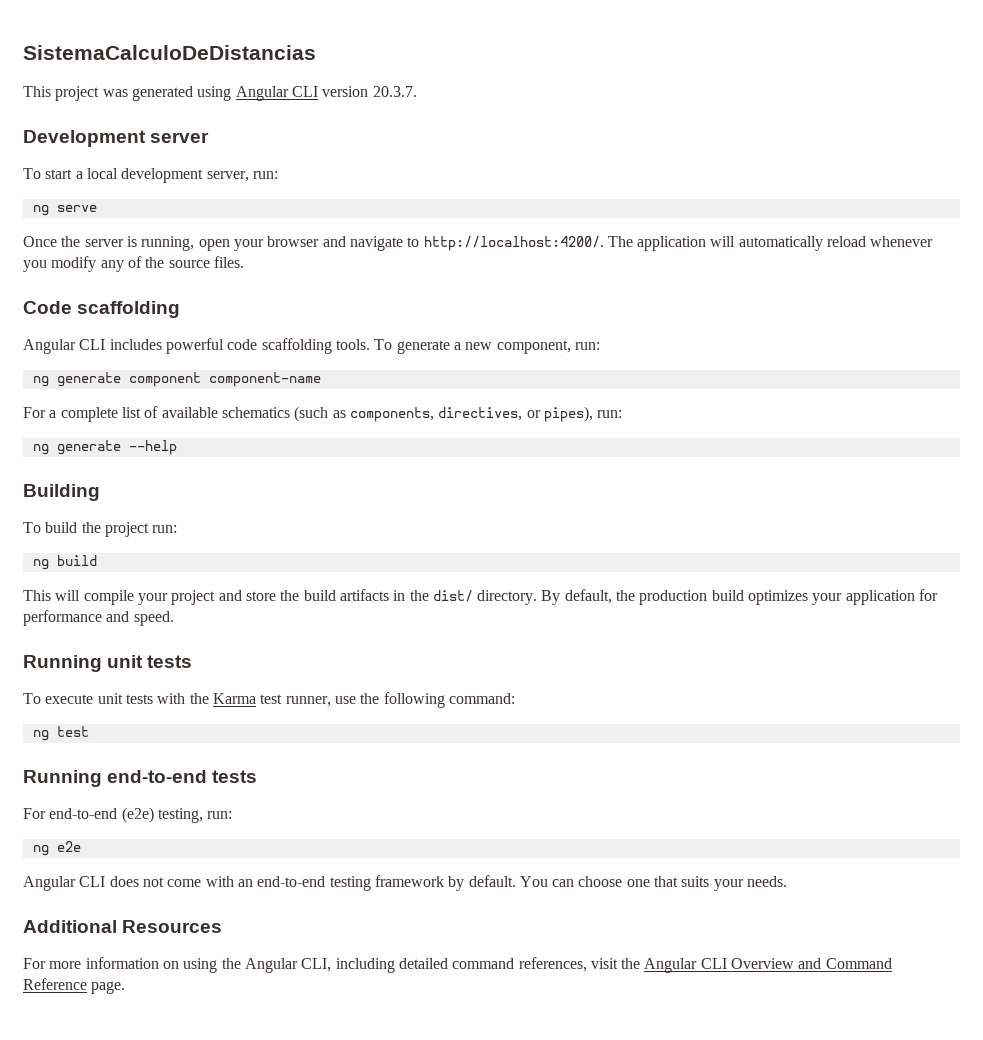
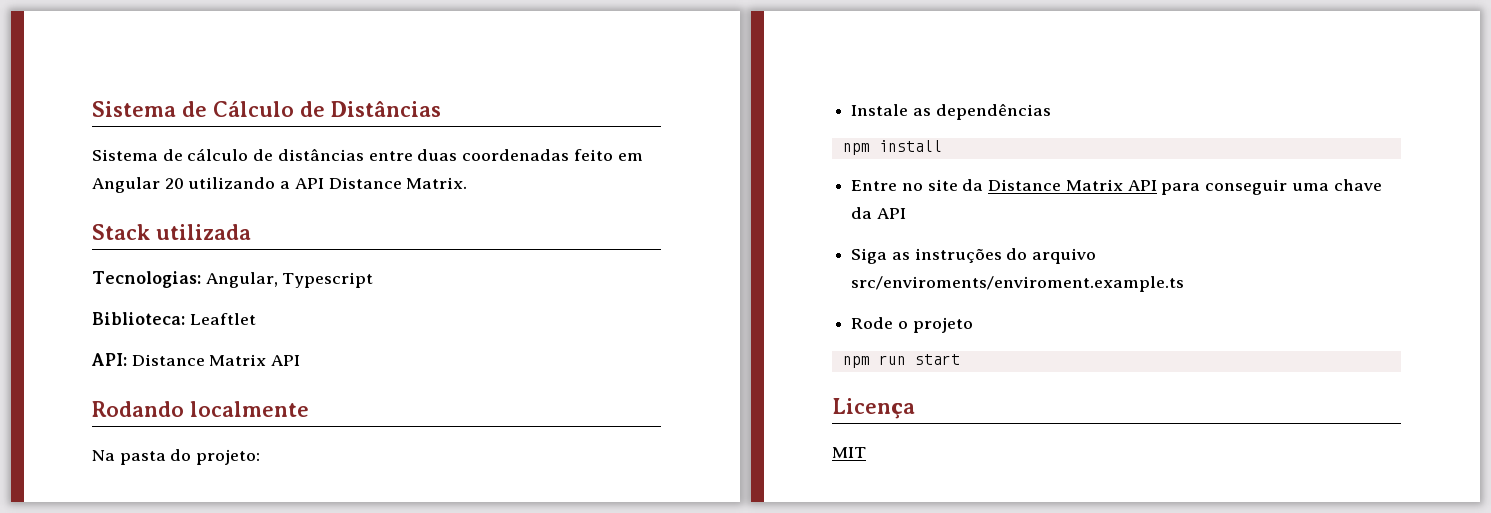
- SistemaCalculoDeDistancias
- This project was generated using Angular CLI version 20.3.7.
- Development server
- To start a local development server, run:
- ng serve
- Once the server is running, open your browser and navigate to http://localhost:4200/. The application will automatically reload whenever you modify any of the source files.
- Code scaffolding
- Angular CLI includes powerful code scaffolding tools. To generate a new component, run:
- ng generate component component-name
- For a complete list of available schematics (such as components, directives, or pipes), run:
- ng generate --help
- Building
- To build the project run:
- ng build
- This will compile your project and store the build artifacts in the dist/ directory. By default, the production build optimizes your application for performance and speed.
- Running unit tests
- To execute unit tests with the Karma test runner, use the following command:
- ng test
- Running end-to-end tests
- For end-to-end (e2e) testing, run:
- ng e2e
- Angular CLI does not come with an end-to-end testing framework by default. You can choose one that suits your needs.
- Additional Resources
- For more information on using the Angular CLI, including detailed command references, visit the Angular CLI Overview and Command Reference page.
+ Sistema de Cálculo de Distâncias
+ Sistema de cálculo de distâncias entre duas coordenadas feito em Angular 20 utilizando a API Distance Matrix.
+ Stack utilizada
+ Tecnologias: Angular, Typescript
+ Biblioteca: Leaftlet
+ API: Distance Matrix API
+ Rodando localmente
+ Na pasta do projeto:
+ Instale as dependências
+ npm install
+ Entre no site da Distance Matrix API para conseguir uma chave da API
+ Siga as instruções do arquivo src/enviroments/enviroment.example.ts
+ Rode o projeto
+ npm run start
+ Licença
+ MIT

